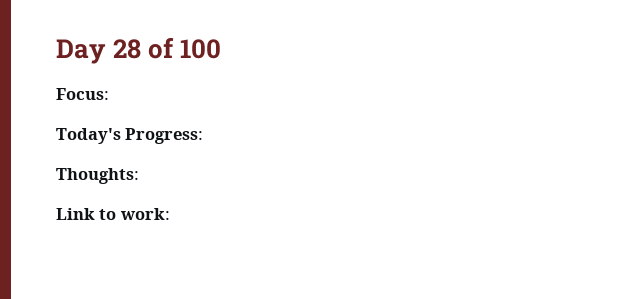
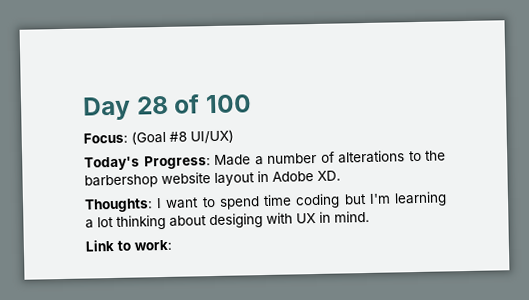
- Focus:
+ Focus: (Goal #8 UI/UX)
- Today's Progress:
- Thoughts:
+ Today's Progress: Made a number of alterations to the barbershop website layout in Adobe XD.
+ Thoughts: I want to spend time coding but I'm learning a lot thinking about desiging with UX in mind.

